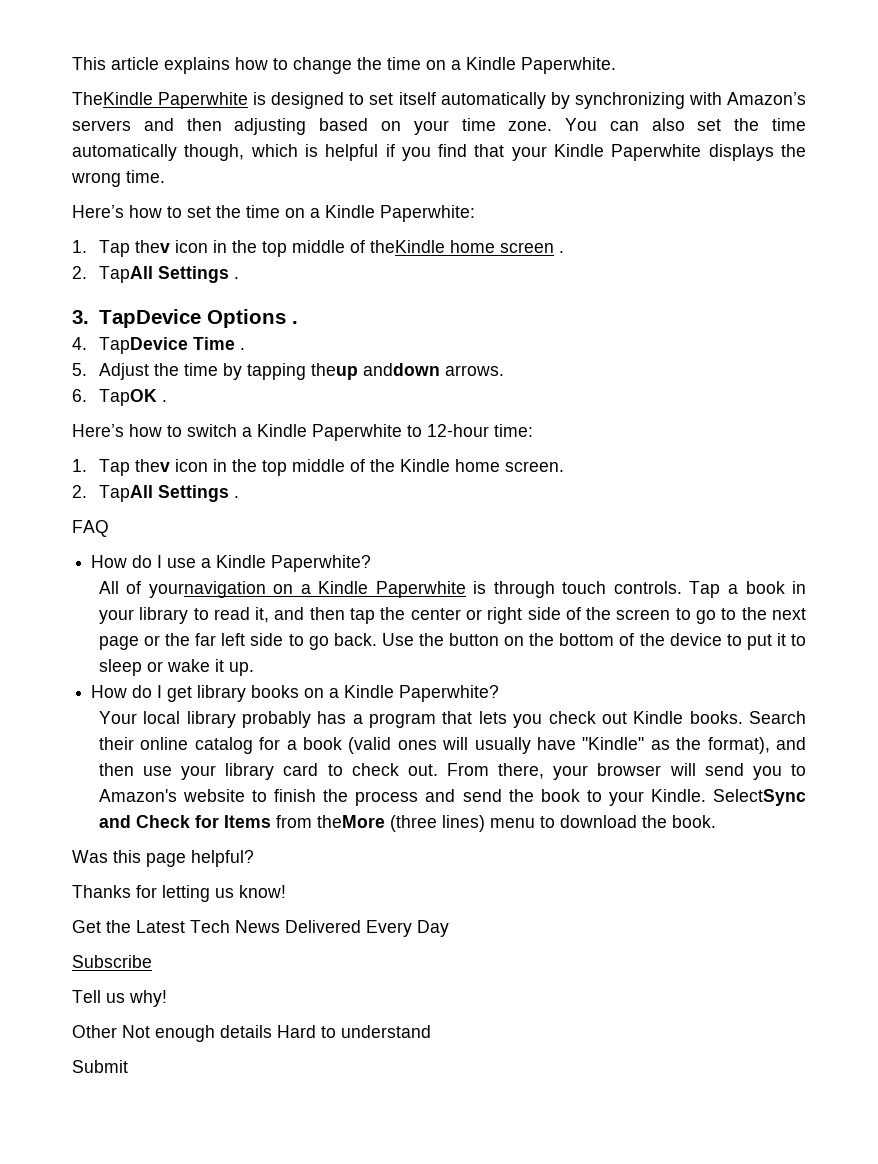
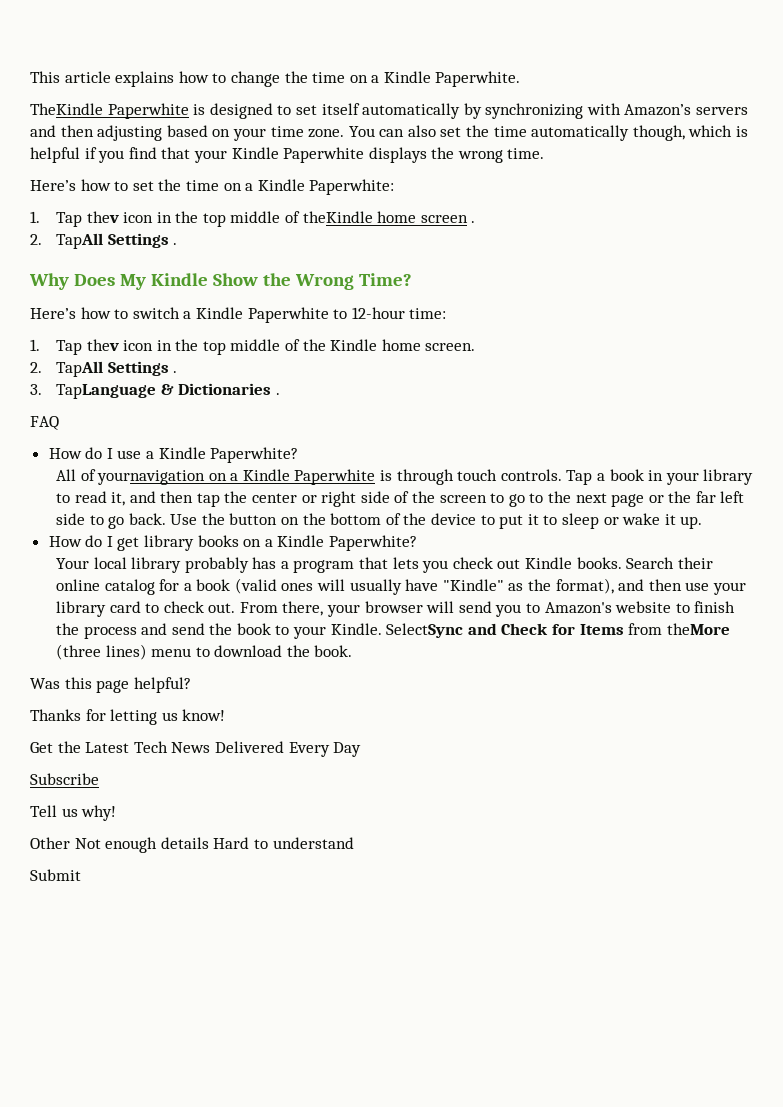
- 3. TapDevice Options .
- 4. TapDevice Time .
- 5. Adjust the time by tapping theup anddown arrows.
- 6. TapOK .
+ Why Does My Kindle Show the Wrong Time?
+ 3. TapLanguage & Dictionaries .

